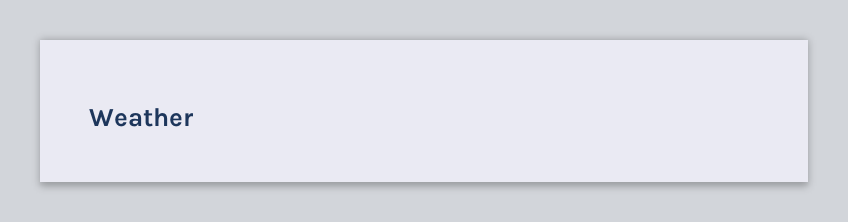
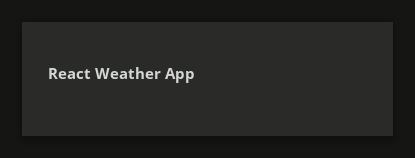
- Weather
+ React Weather App

